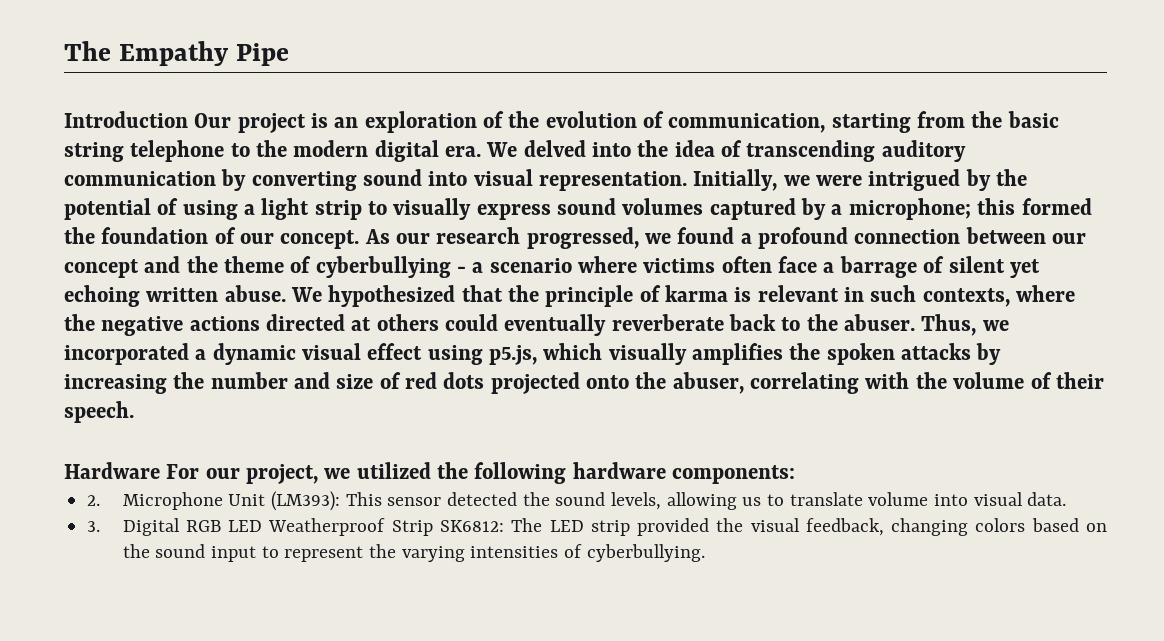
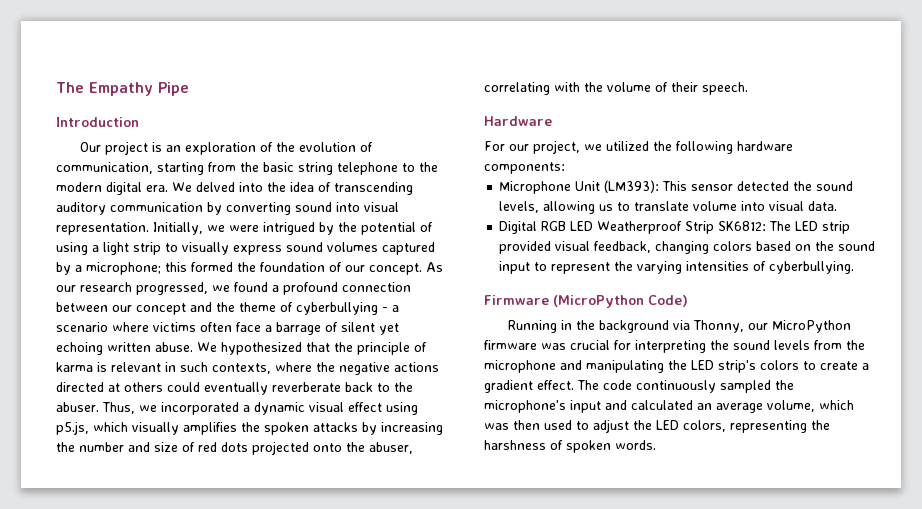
- Introduction Our project is an exploration of the evolution of communication, starting from the basic string telephone to the modern digital era.
+ Introduction
+ Our project is an exploration of the evolution of communication, starting from the basic string telephone to the modern digital era.
- Hardware For our project, we utilized the following hardware components:
+ Hardware
+ For our project, we utilized the following hardware components:
- 2. Microphone Unit (LM393): This sensor detected the sound levels, allowing us to translate volume into visual data.
+ Microphone Unit (LM393): This sensor detected the sound levels, allowing us to translate volume into visual data.
- 3. Digital RGB LED Weatherproof Strip SK6812: The LED strip provided the visual feedback, changing colors based on the sound input to represent the varying intensities of cyberbullying.
+ Digital RGB LED Weatherproof Strip SK6812: The LED strip provided visual feedback, changing colors based on the sound input to represent the varying intensities of cyberbullying.
+ Firmware (MicroPython Code)
+ Running in the background via Thonny, our MicroPython firmware was crucial for interpreting the sound levels from the microphone and manipulating the LED strip's colors to create a gradient effect. The code continuously sampled the microphone's input and calculated an average volume, which was then used to adjust the LED colors, representing the harshness of spoken words.

